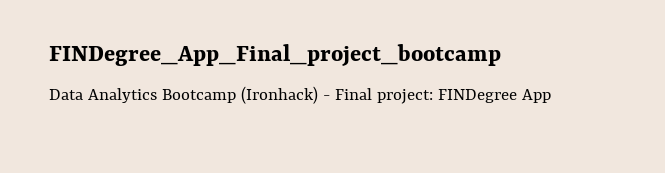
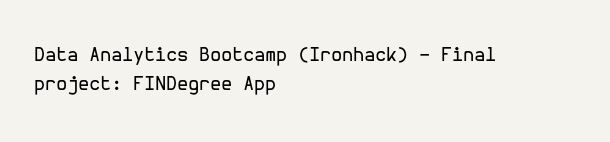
- FINDegree_App_Final_project_bootcamp

